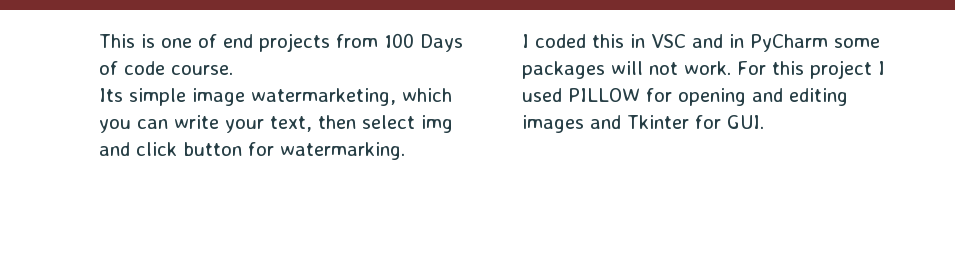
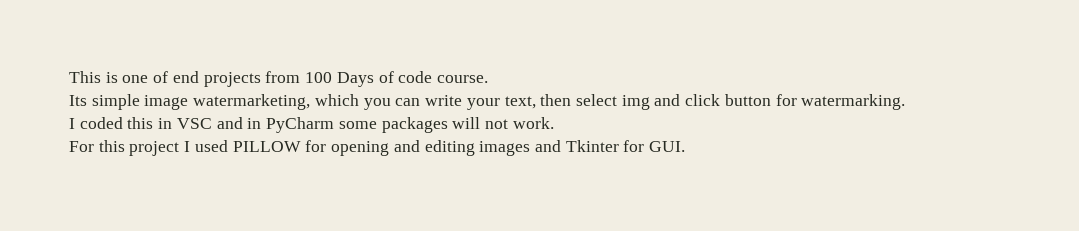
- I coded this in VSC and in PyCharm some packages will not work. For this project I used PILLOW for opening and editing images and Tkinter for GUI.
+ I coded this in VSC and in PyCharm some packages will not work.
+ For this project I used PILLOW for opening and editing images and Tkinter for GUI.

